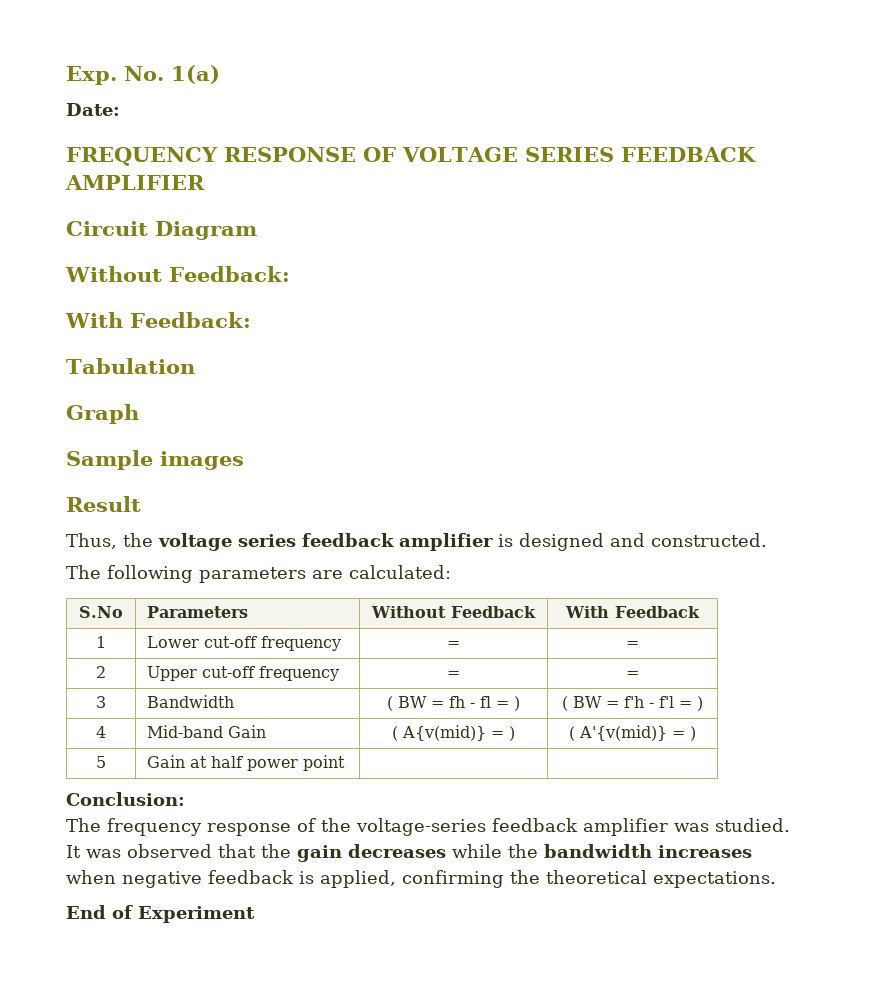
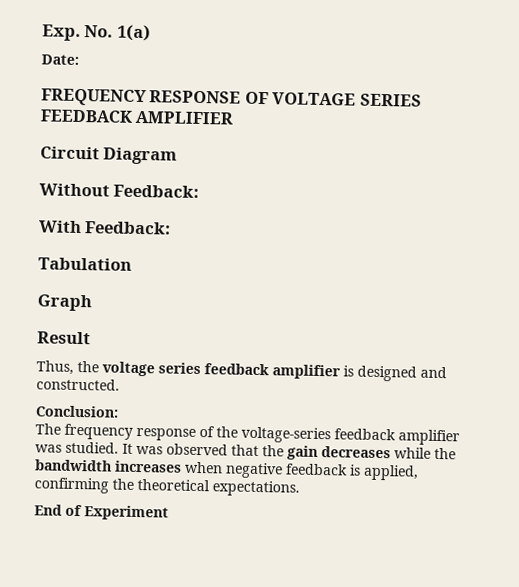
- Sample images
- The following parameters are calculated:
- S.No | Parameters | Without Feedback | With Feedback
- 1 | Lower cut-off frequency | = | =
- 2 | Upper cut-off frequency | = | =
- 3 | Bandwidth | ( BW = fh - fl = ) | ( BW = f'h - f'l = )
- 4 | Mid-band Gain | ( A{v(mid)} = ) | ( A'{v(mid)} = )
- 5 | Gain at half power point | |

